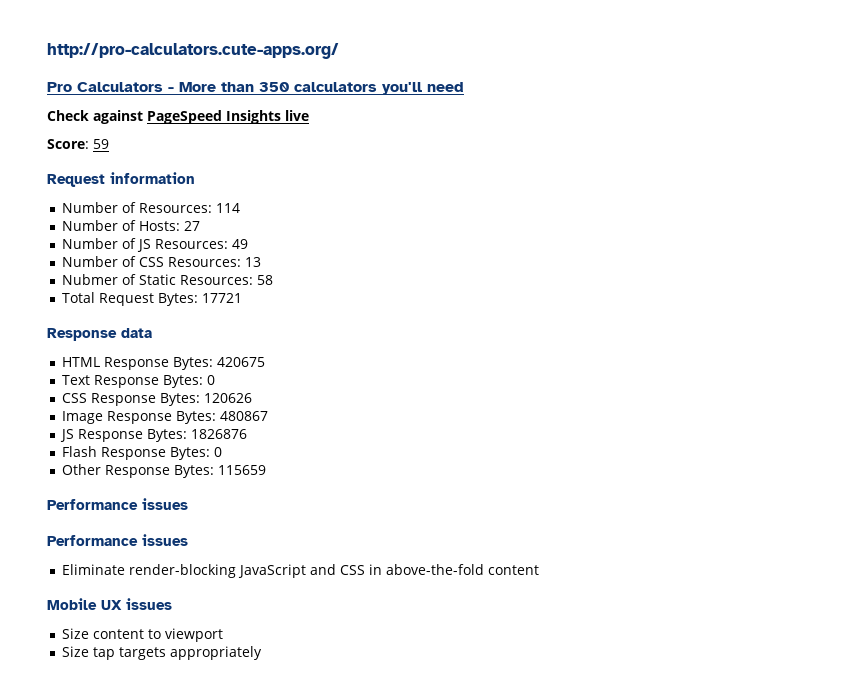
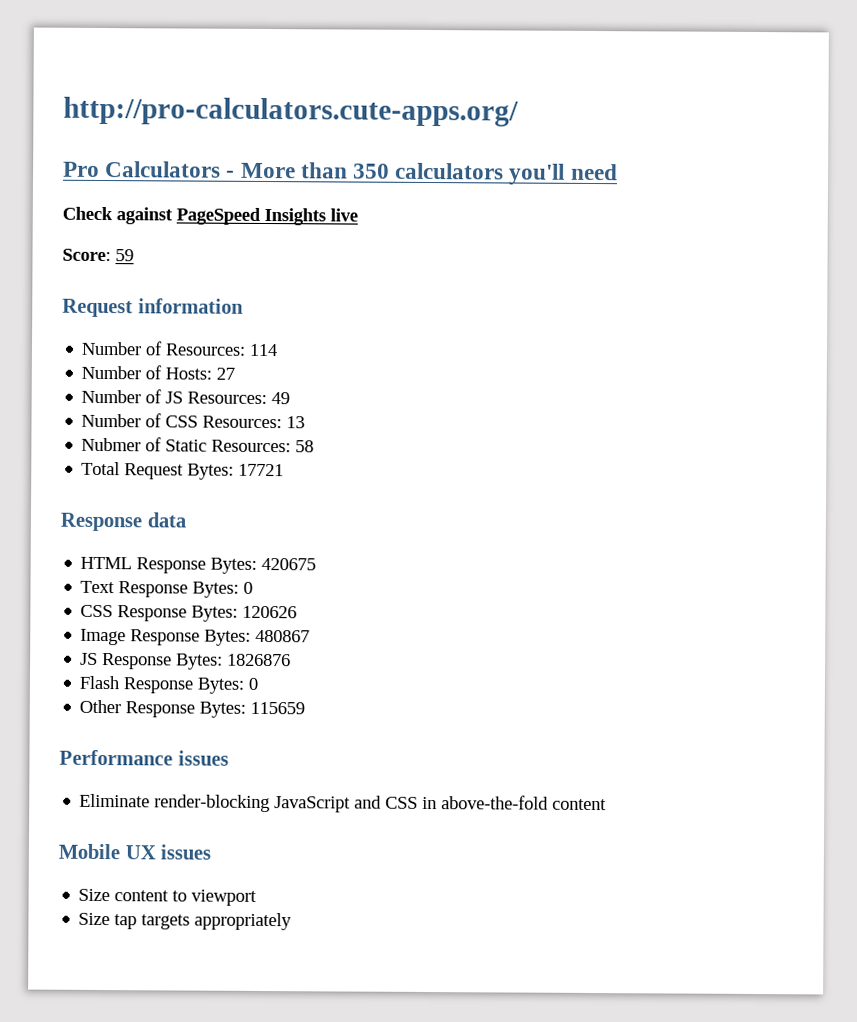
  Other Response Bytes: 115659
- Performance issues

